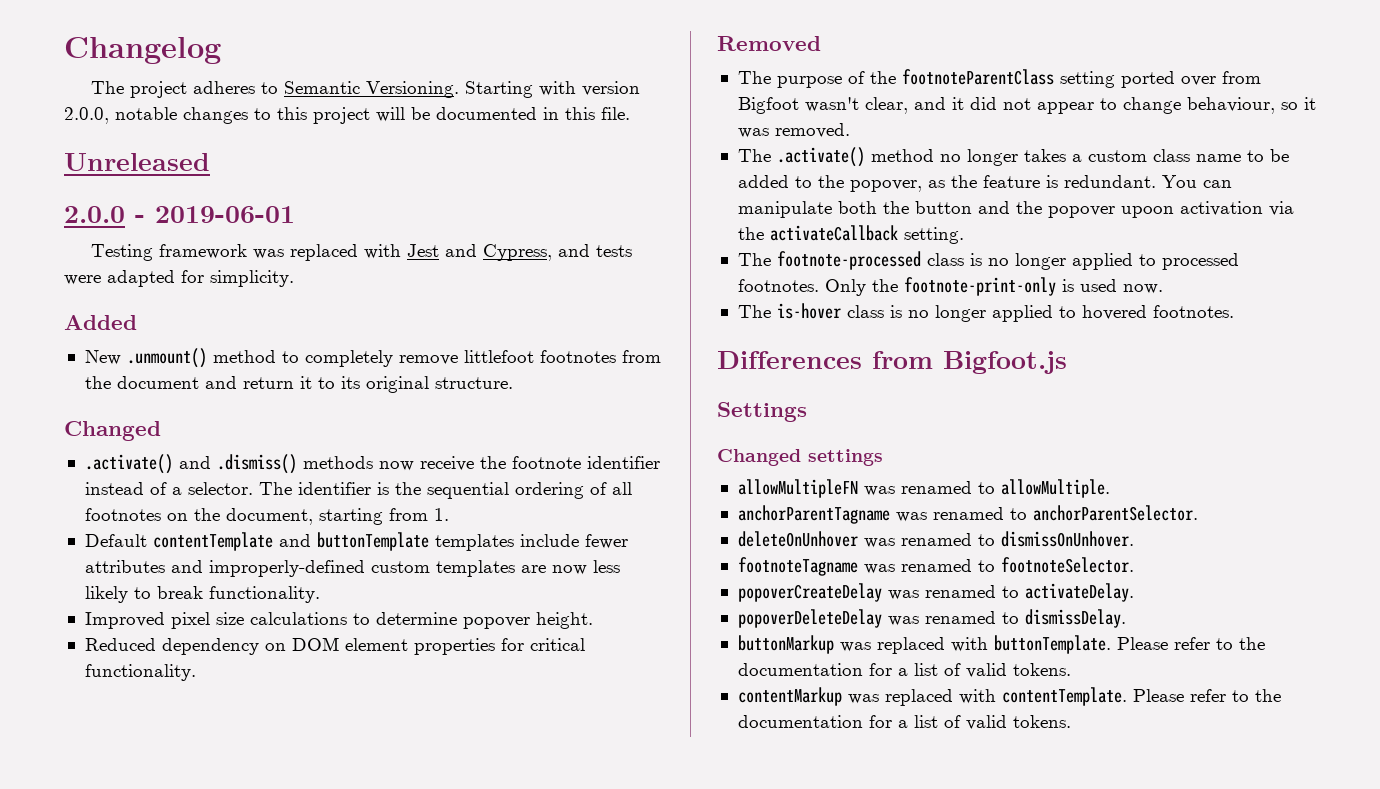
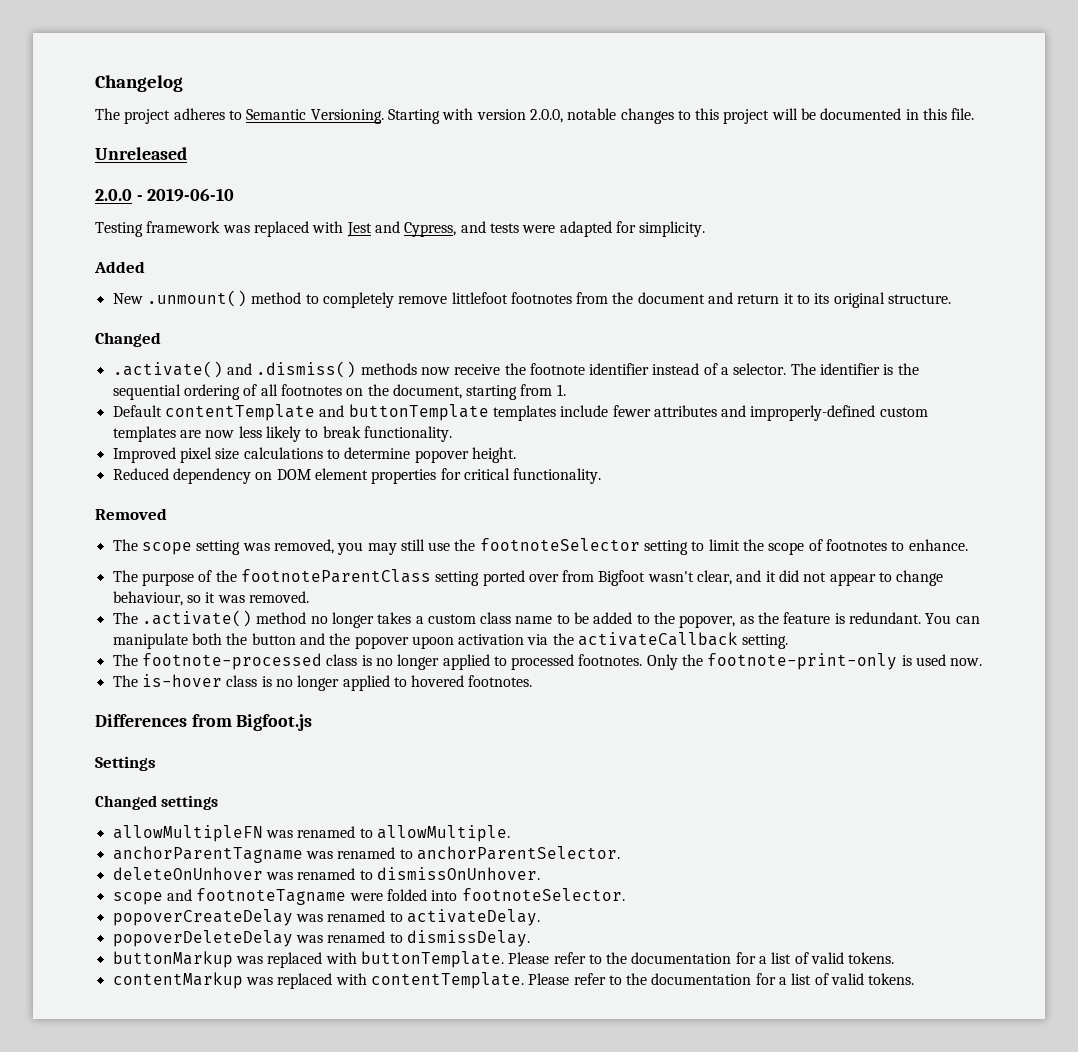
- 2.0.0 - 2019-06-01
+ 2.0.0 - 2019-06-10
+ The scope setting was removed, you may still use the footnoteSelector setting to limit the scope of footnotes to enhance.
- footnoteTagname was renamed to footnoteSelector.
+ scope and footnoteTagname were folded into footnoteSelector.

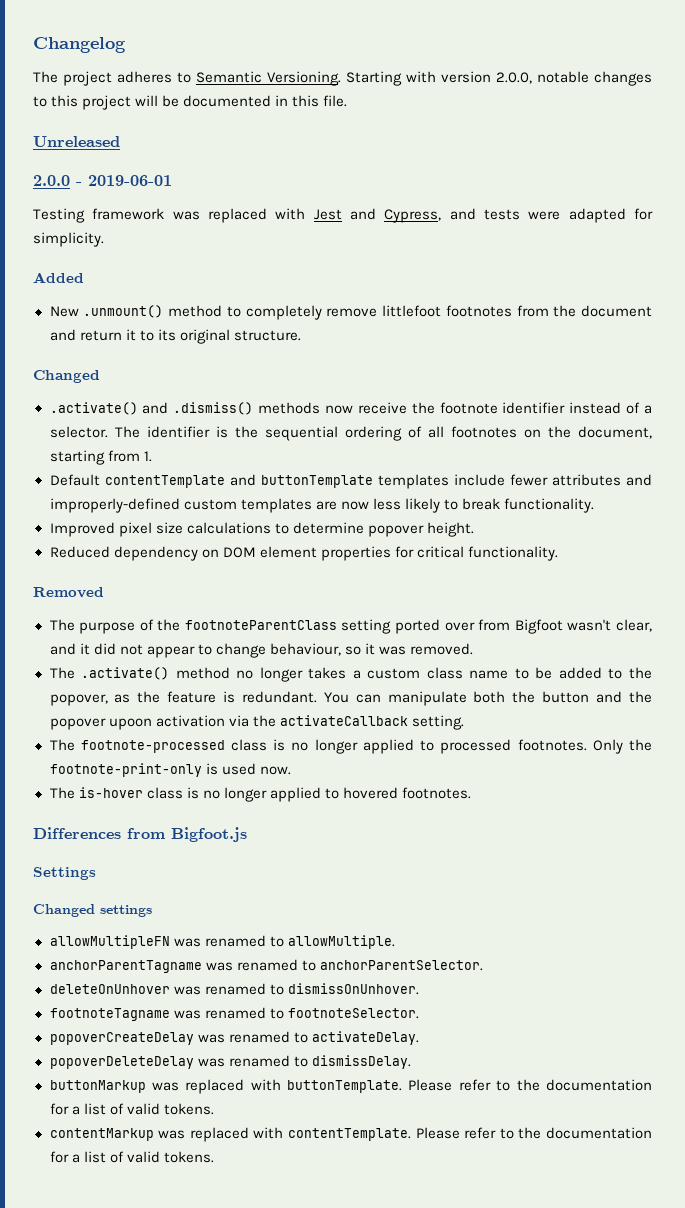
- 2.0.0 - 2019-06-10
+ 2.0.0 - 2019-06-01
- The scope setting was removed, you may still use the footnoteSelector setting to limit the scope of footnotes to enhance.
- scope and footnoteTagname were folded into footnoteSelector.
+ footnoteTagname was renamed to footnoteSelector.

